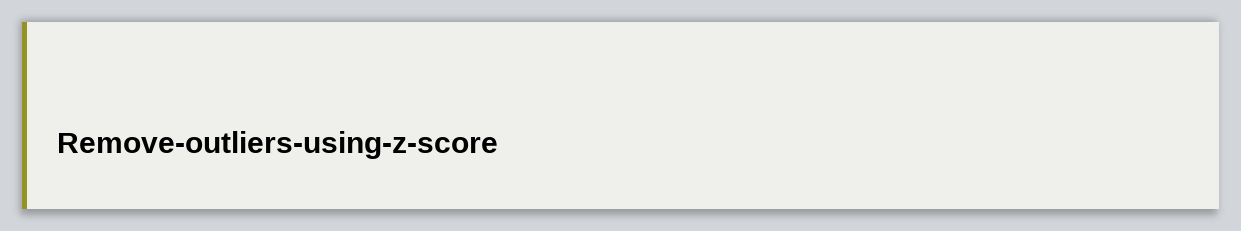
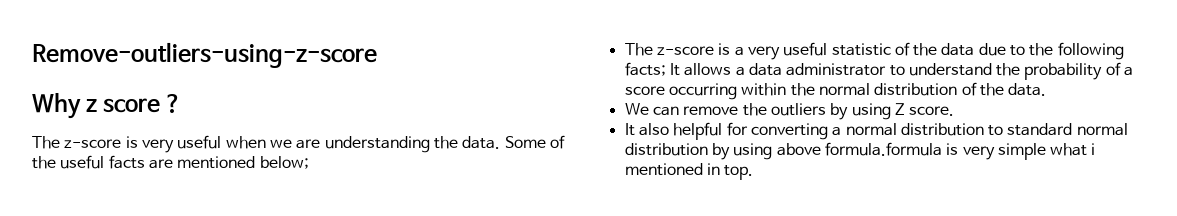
+ Why z score ?
+ The z-score is very useful when we are understanding the data. Some of the useful facts are mentioned below;
+ The z-score is a very useful statistic of the data due to the following facts; It allows a data administrator to understand the probability of a score occurring within the normal distribution of the data.
+ We can remove the outliers by using Z score.
+ It also helpful for converting a normal distribution to standard normal distribution by using above formula.formula is very simple what i mentioned in top.

